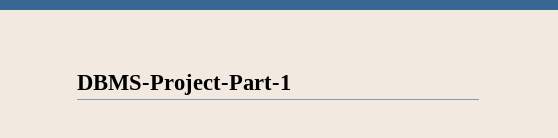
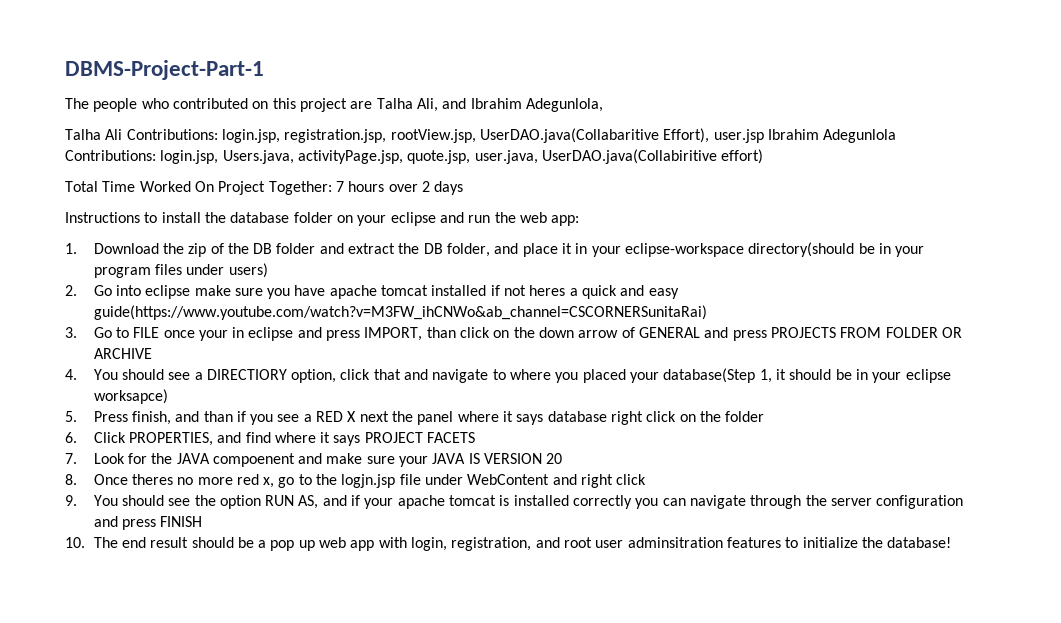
+ The people who contributed on this project are Talha Ali, and Ibrahim Adegunlola,
+ Talha Ali Contributions: login.jsp, registration.jsp, rootView.jsp, UserDAO.java(Collabaritive Effort), user.jsp Ibrahim Adegunlola Contributions: login.jsp, Users.java, activityPage.jsp, quote.jsp, user.java, UserDAO.java(Collabiritive effort)
+ Total Time Worked On Project Together: 7 hours over 2 days
+ Instructions to install the database folder on your eclipse and run the web app:
+ 1. Download the zip of the DB folder and extract the DB folder, and place it in your eclipse-workspace directory(should be in your program files under users)
+ 2. Go into eclipse make sure you have apache tomcat installed if not heres a quick and easy guide(https://www.youtube.com/watch?v=M3FW_ihCNWo&ab_channel=CSCORNERSunitaRai)
+ 3. Go to FILE once your in eclipse and press IMPORT, than click on the down arrow of GENERAL and press PROJECTS FROM FOLDER OR ARCHIVE
+ 4. You should see a DIRECTIORY option, click that and navigate to where you placed your database(Step 1, it should be in your eclipse worksapce)
+ 5. Press finish, and than if you see a RED X next the panel where it says database right click on the folder
+ 6. Click PROPERTIES, and find where it says PROJECT FACETS
+ 7. Look for the JAVA compoenent and make sure your JAVA IS VERSION 20
+ 8. Once theres no more red x, go to the logjn.jsp file under WebContent and right click
+ 9. You should see the option RUN AS, and if your apache tomcat is installed correctly you can navigate through the server configuration and press FINISH
+ 10. The end result should be a pop up web app with login, registration, and root user adminsitration features to initialize the database!

